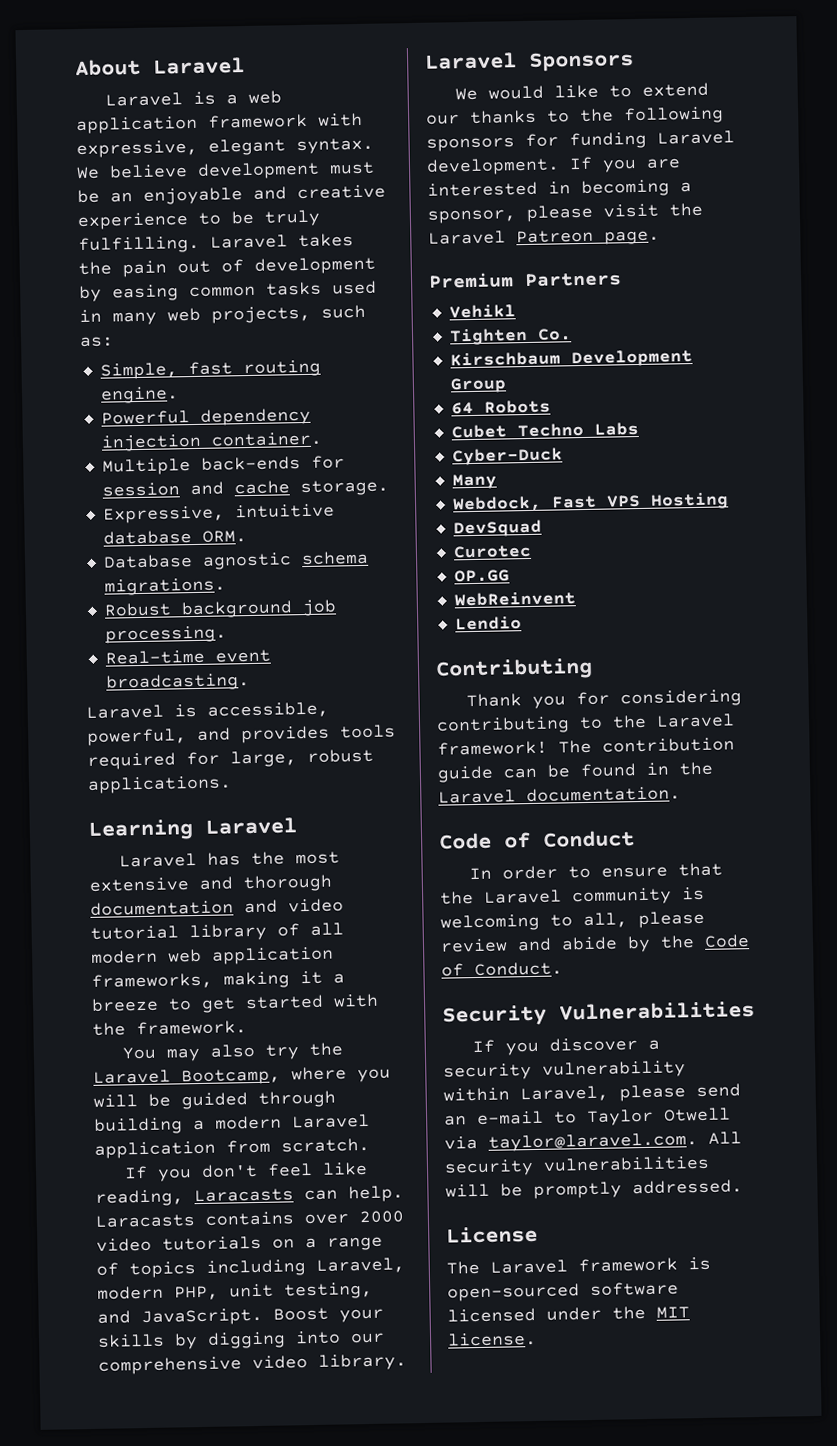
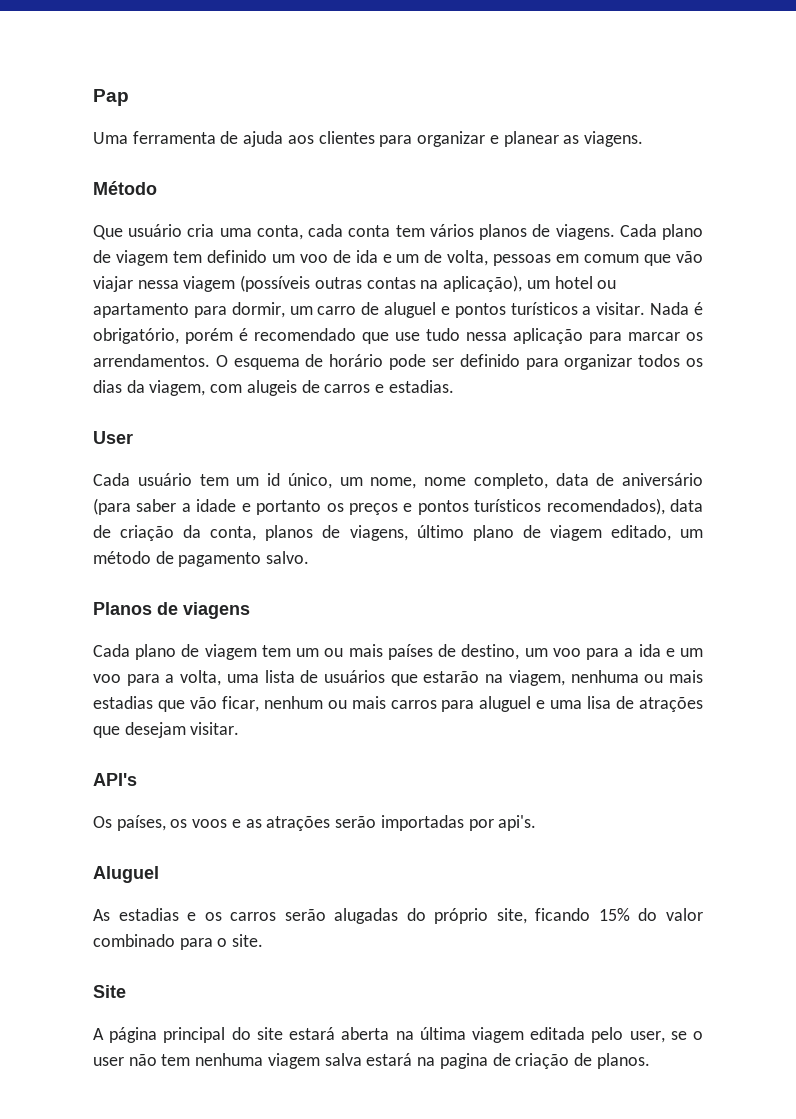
- About Laravel
- Laravel is a web application framework with expressive, elegant syntax. We believe development must be an enjoyable and creative experience to be truly fulfilling. Laravel takes the pain out of development by easing common tasks used in many web projects, such as:
- Simple, fast routing engine.
- Powerful dependency injection container.
- Multiple back-ends for session and cache storage.
- Expressive, intuitive database ORM.
- Database agnostic schema migrations.
- Robust background job processing.
- Real-time event broadcasting.
- Laravel is accessible, powerful, and provides tools required for large, robust applications.
- Learning Laravel
- Laravel has the most extensive and thorough documentation and video tutorial library of all modern web application frameworks, making it a breeze to get started with the framework.
- You may also try the Laravel Bootcamp, where you will be guided through building a modern Laravel application from scratch.
- If you don't feel like reading, Laracasts can help. Laracasts contains over 2000 video tutorials on a range of topics including Laravel, modern PHP, unit testing, and JavaScript. Boost your skills by digging into our comprehensive video library.
- Laravel Sponsors
- We would like to extend our thanks to the following sponsors for funding Laravel development. If you are interested in becoming a sponsor, please visit the Laravel Patreon page.
- Premium Partners
- Vehikl
- Tighten Co.
- Kirschbaum Development Group
- 64 Robots
- Cubet Techno Labs
- Cyber-Duck
- Many
- Webdock, Fast VPS Hosting
- DevSquad
- Curotec
- OP.GG
- WebReinvent
- Lendio
- Contributing
- Thank you for considering contributing to the Laravel framework! The contribution guide can be found in the Laravel documentation.
- Code of Conduct
- In order to ensure that the Laravel community is welcoming to all, please review and abide by the Code of Conduct.
- Security Vulnerabilities
- If you discover a security vulnerability within Laravel, please send an e-mail to Taylor Otwell via taylor@laravel.com. All security vulnerabilities will be promptly addressed.
- License
- The Laravel framework is open-sourced software licensed under the MIT license.
+ Pap
+ Uma ferramenta de ajuda aos clientes para organizar e planear as viagens.
+ Método
+ Que usuário cria uma conta, cada conta tem vários planos de viagens. Cada plano de viagem tem definido um voo de ida e um de volta, pessoas em comum que vão viajar nessa viagem (possíveis outras contas na aplicação), um hotel ou apartamento para dormir, um carro de aluguel e pontos turísticos a visitar. Nada é obrigatório, porém é recomendado que use tudo nessa aplicação para marcar os arrendamentos. O esquema de horário pode ser definido para organizar todos os dias da viagem, com alugeis de carros e estadias.
+ User
+ Cada usuário tem um id único, um nome, nome completo, data de aniversário (para saber a idade e portanto os preços e pontos turísticos recomendados), data de criação da conta, planos de viagens, último plano de viagem editado, um método de pagamento salvo.
+ Planos de viagens
+ Cada plano de viagem tem um ou mais países de destino, um voo para a ida e um voo para a volta, uma lista de usuários que estarão na viagem, nenhuma ou mais estadias que vão ficar, nenhum ou mais carros para aluguel e uma lisa de atrações que desejam visitar.
+ API's
+ Os países, os voos e as atrações serão importadas por api's.
+ Aluguel
+ As estadias e os carros serão alugadas do próprio site, ficando 15% do valor combinado para o site.
+ Site
+ A página principal do site estará aberta na última viagem editada pelo user, se o user não tem nenhuma viagem salva estará na pagina de criação de planos.

